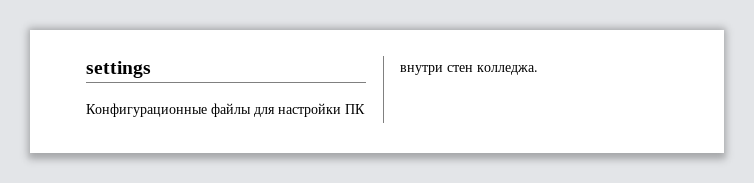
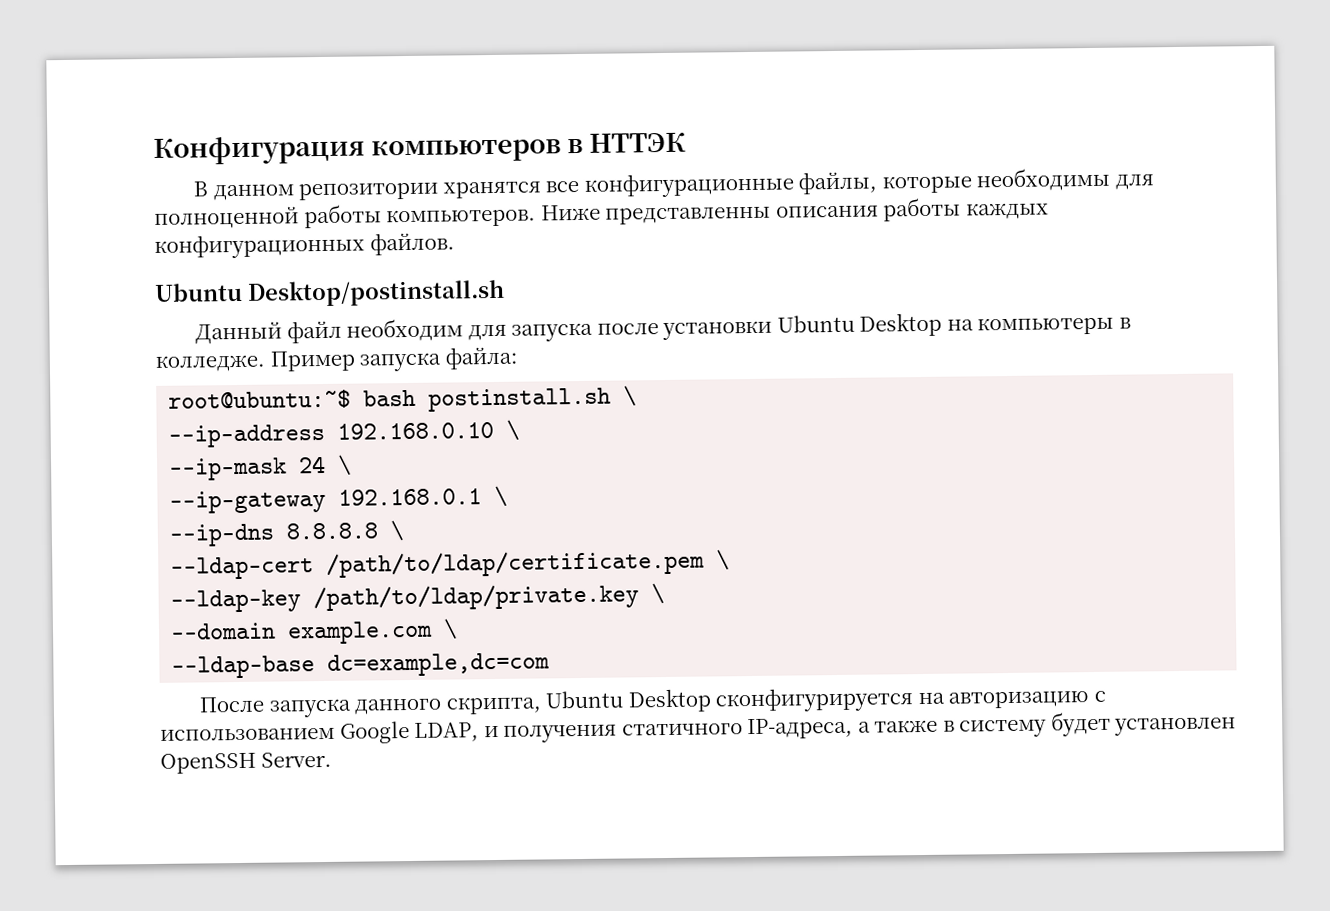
- settings
- Конфигурационные файлы для настройки ПК внутри стен колледжа.
+ Конфигурация компьютеров в НТТЭК
+ В данном репозитории хранятся все конфигурационные файлы, которые необходимы для полноценной работы компьютеров. Ниже представленны описания работы каждых конфигурационных файлов.
+ Ubuntu Desktop/postinstall.sh
+ Данный файл необходим для запуска после установки Ubuntu Desktop на компьютеры в колледже. Пример запуска файла:
+ root@ubuntu:~$ bash postinstall.sh \
+ --ip-address 192.168.0.10 \
+ --ip-mask 24 \
+ --ip-gateway 192.168.0.1 \
+ --ip-dns 8.8.8.8 \
+ --ldap-cert /path/to/ldap/certificate.pem \
+ --ldap-key /path/to/ldap/private.key \
+ --domain example.com \
+ --ldap-base dc=example,dc=com
+ После запуска данного скрипта, Ubuntu Desktop сконфигурируется на авторизацию с использованием Google LDAP, и получения статичного IP-адреса, а также в систему будет установлен OpenSSH Server.

